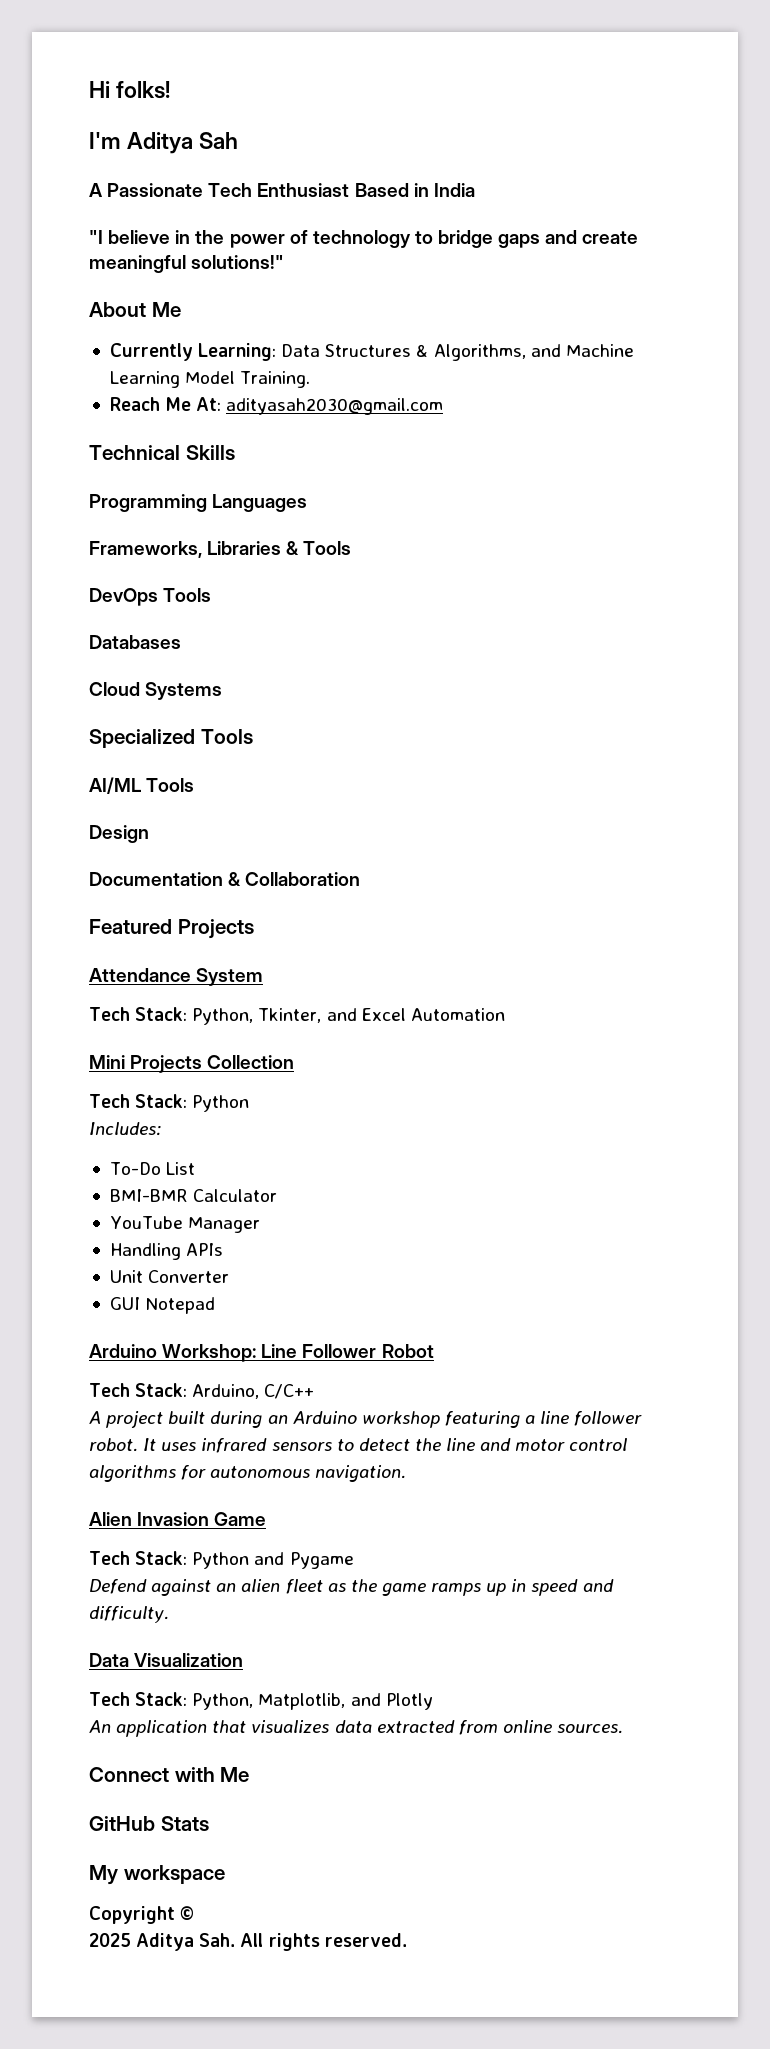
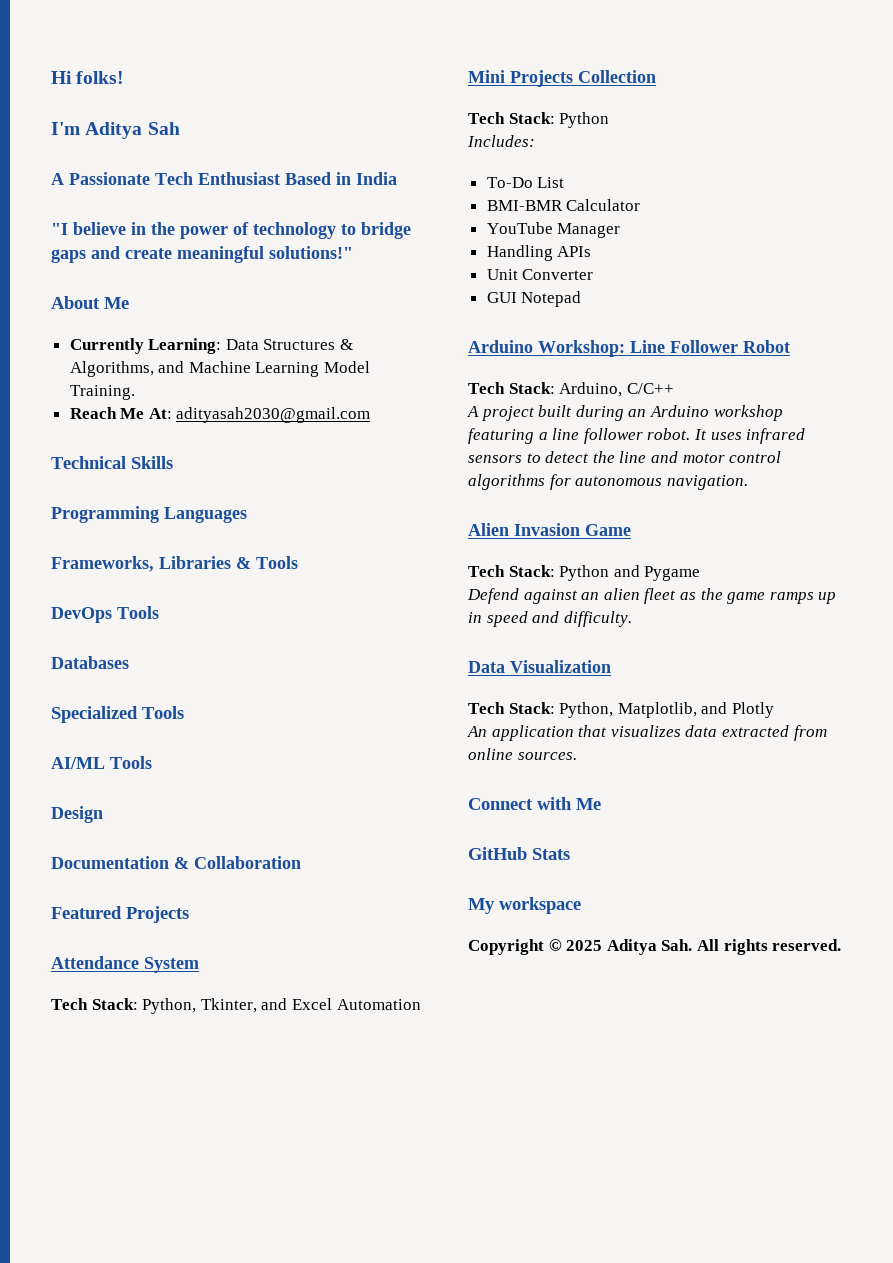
- Cloud Systems
- Copyright ©
- 2025 Aditya Sah. All rights reserved.
+ Copyright © 2025 Aditya Sah. All rights reserved.

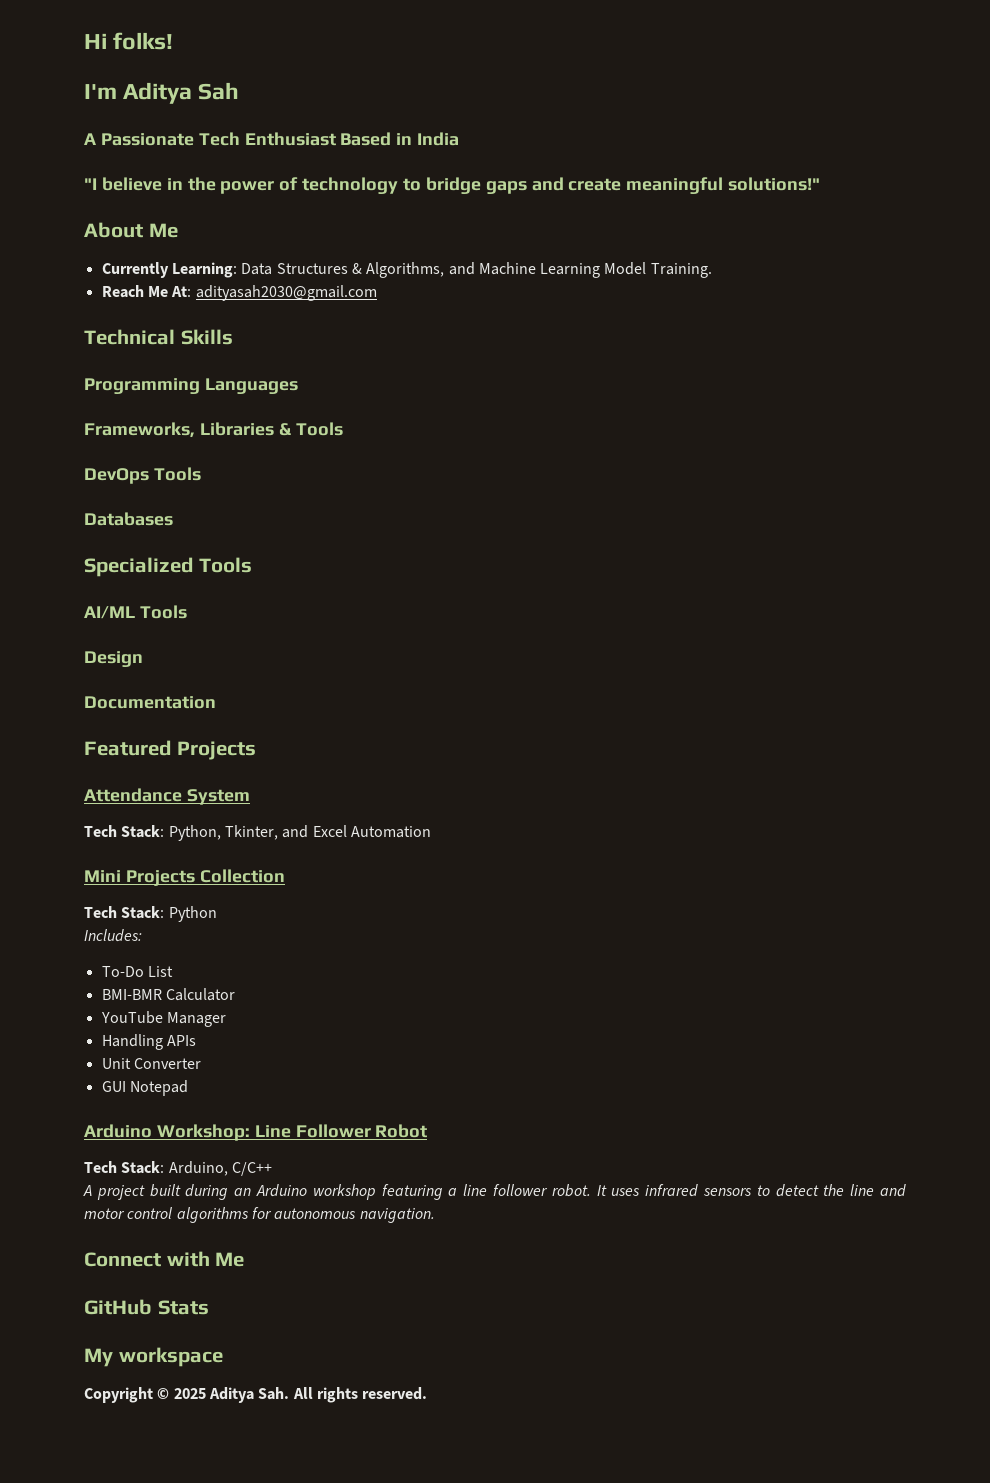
- Documentation & Collaboration
+ Documentation
- Alien Invasion Game
- Tech Stack: Python and Pygame
- Defend against an alien fleet as the game ramps up in speed and difficulty.
- Data Visualization
- Tech Stack: Python, Matplotlib, and Plotly
- An application that visualizes data extracted from online sources.

